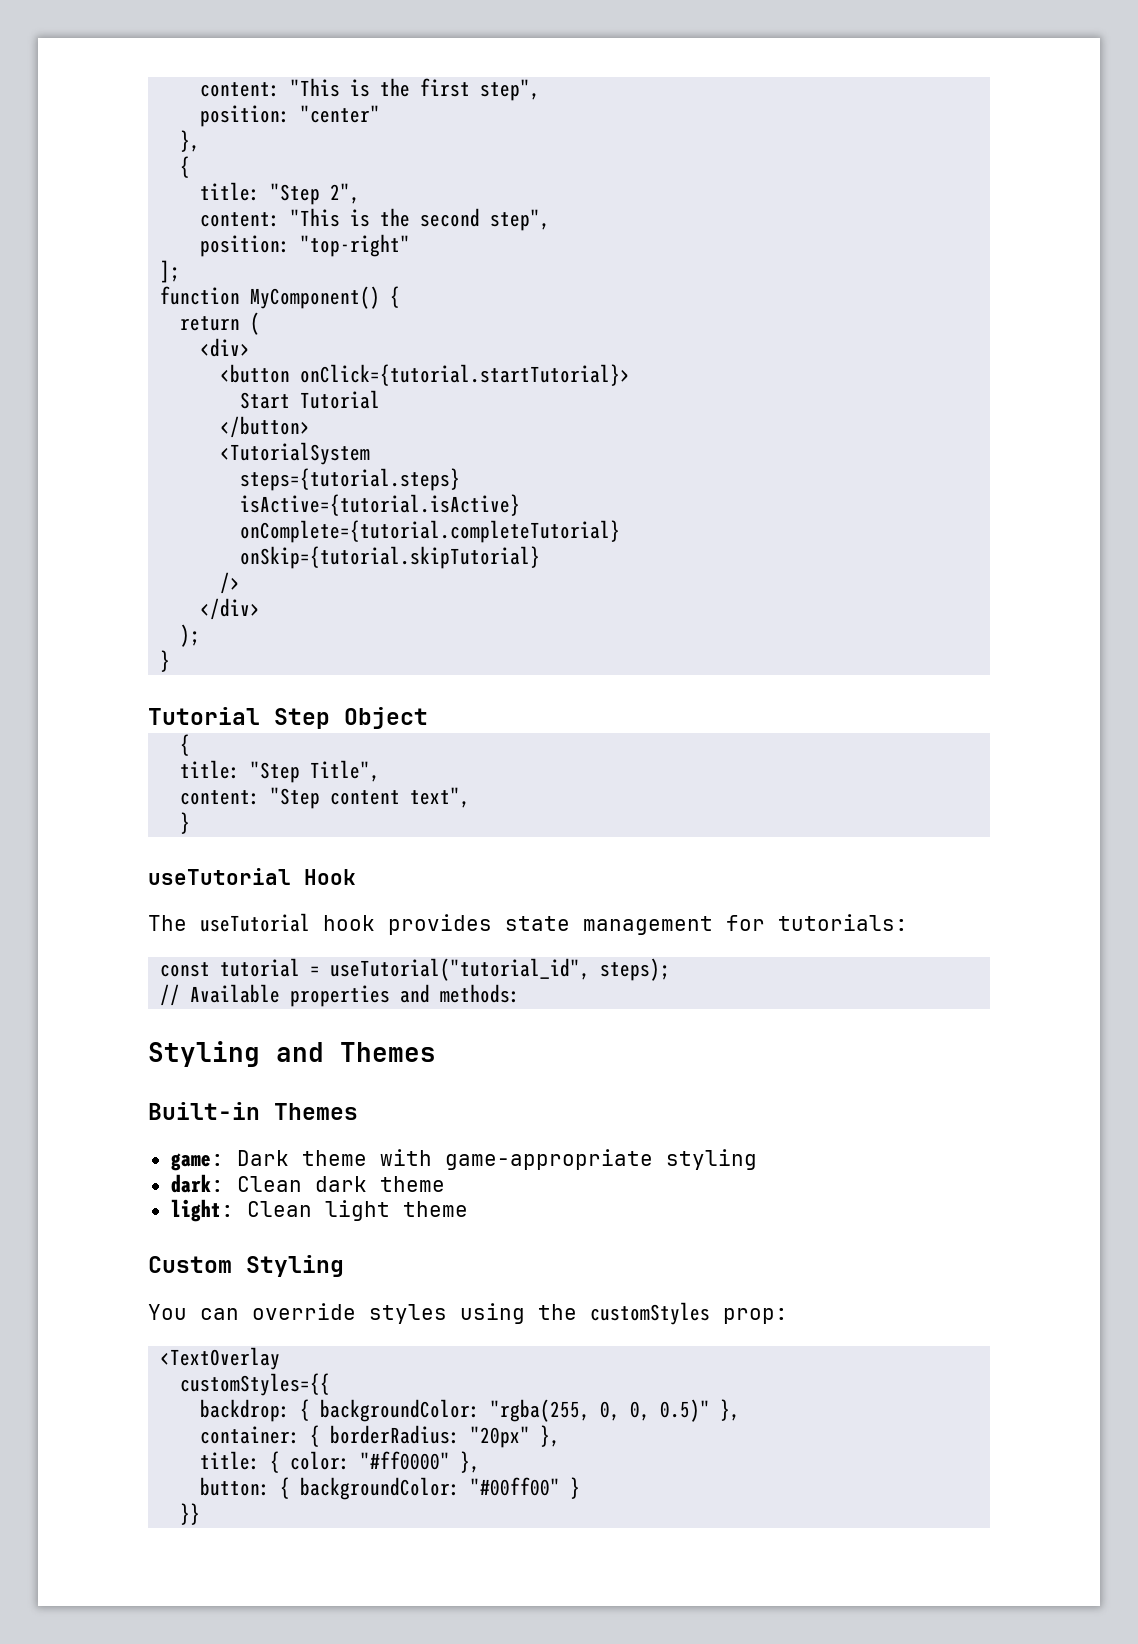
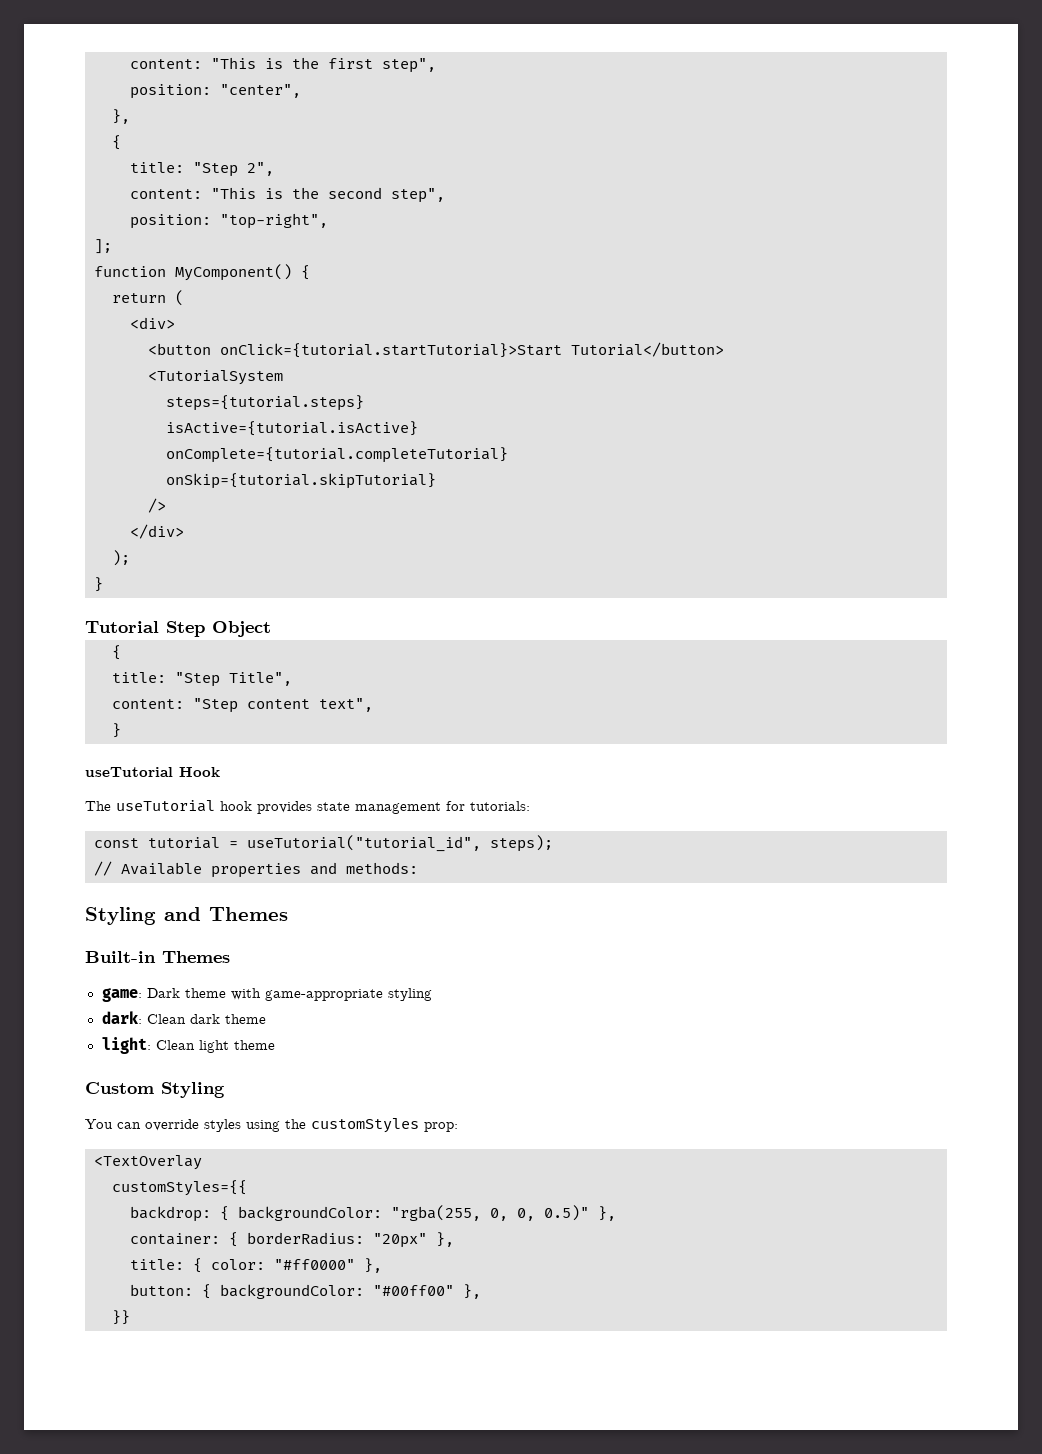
- position: "center"
+ position: "center",
- position: "top-right"
+ position: "top-right",
- <button onClick={tutorial.startTutorial}>
- Start Tutorial
- </button>
+ <button onClick={tutorial.startTutorial}>Start Tutorial</button>
- button: { backgroundColor: "#00ff00" }
+ button: { backgroundColor: "#00ff00" },

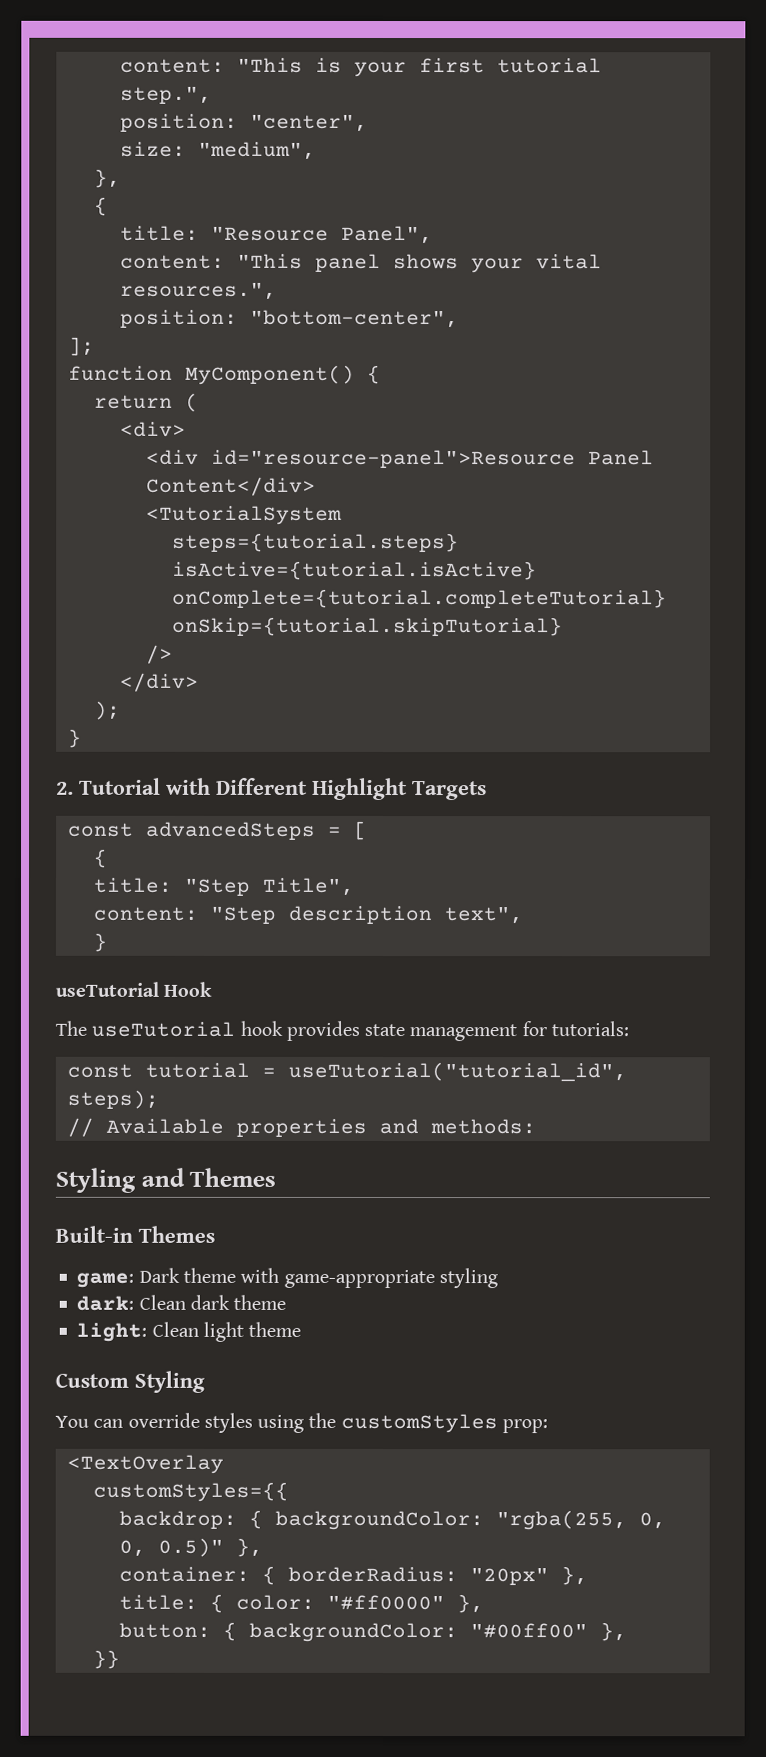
- content: "This is the first step",
+ content: "This is your first tutorial step.",
+ size: "medium",
- title: "Step 2",
- content: "This is the second step",
- position: "top-right",
+ title: "Resource Panel",
+ content: "This panel shows your vital resources.",
+ position: "bottom-center",
- <button onClick={tutorial.startTutorial}>Start Tutorial</button>
+ <div id="resource-panel">Resource Panel Content</div>
- Tutorial Step Object
+ 2. Tutorial with Different Highlight Targets
+ const advancedSteps = [
- content: "Step content text",
+ content: "Step description text",

